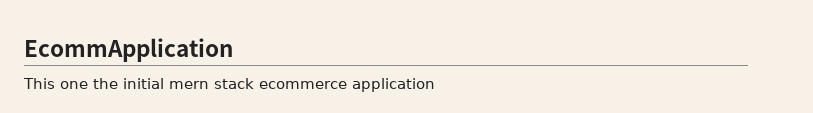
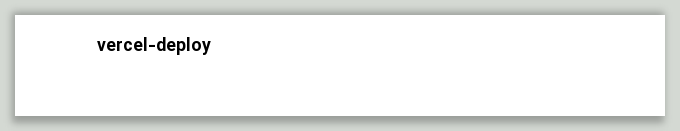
- EcommApplication
- This one the initial mern stack ecommerce application
+ vercel-deploy

